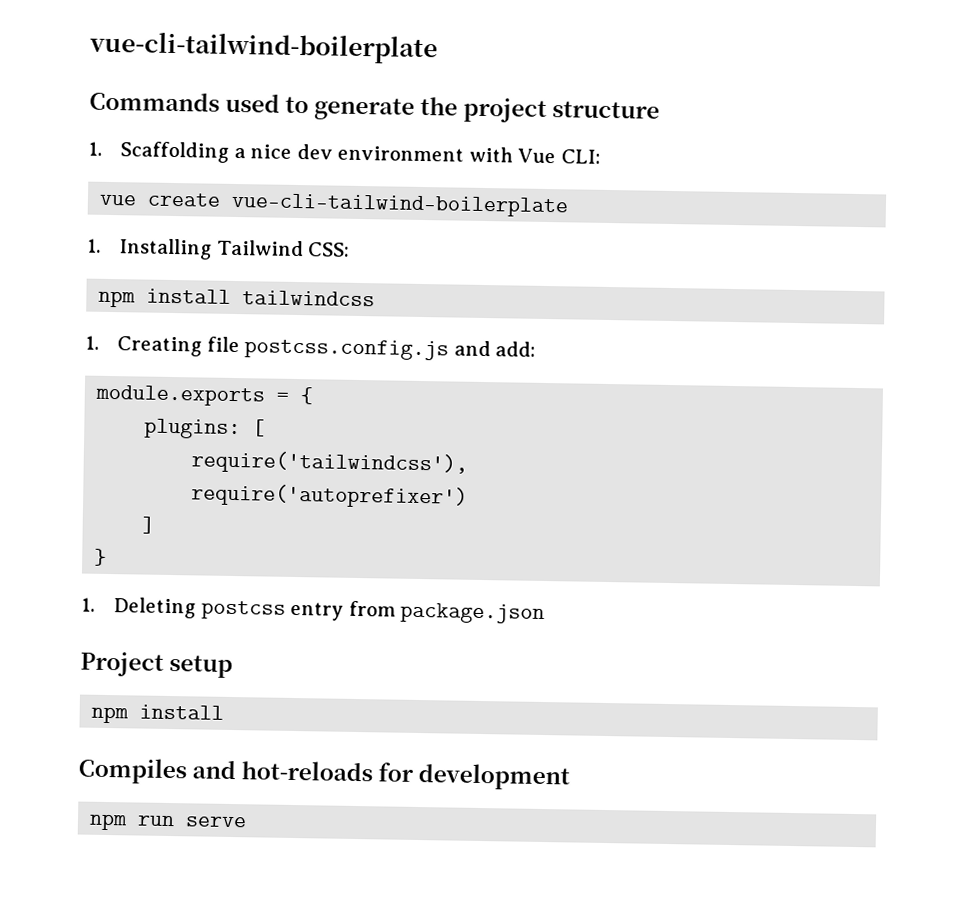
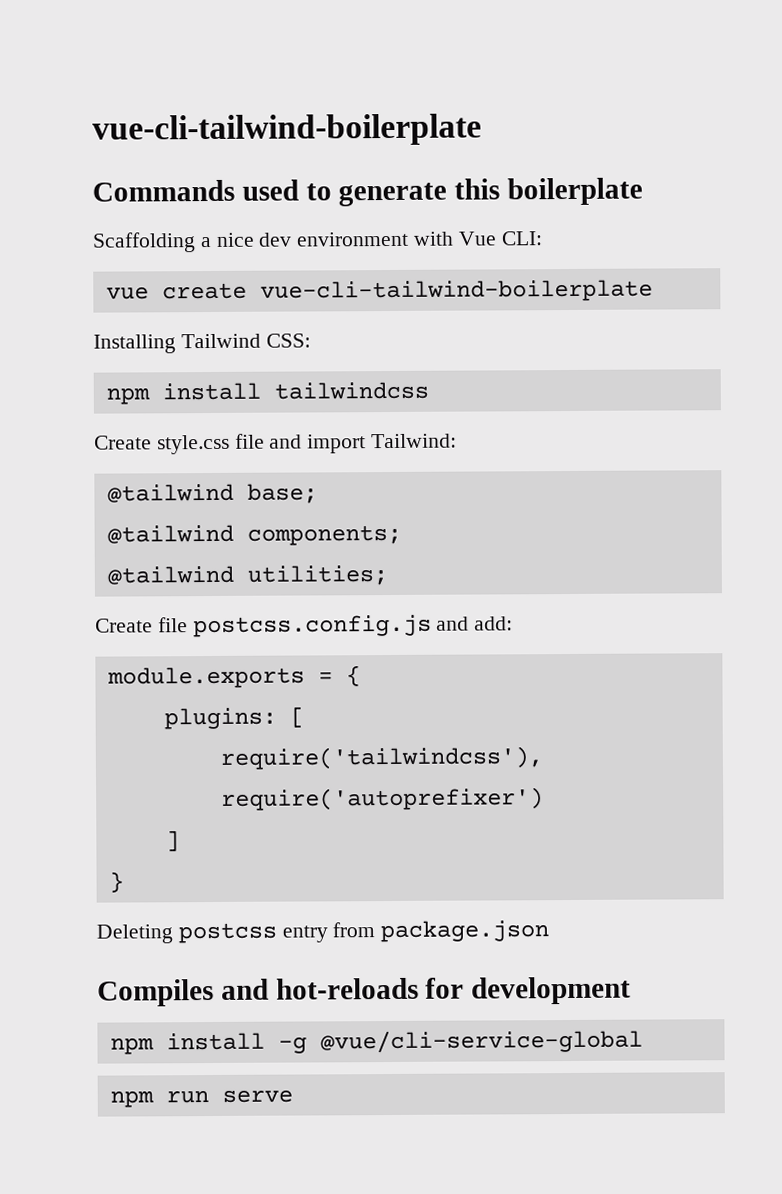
- Commands used to generate the project structure
- 1. Scaffolding a nice dev environment with Vue CLI:
+ Commands used to generate this boilerplate
+ Scaffolding a nice dev environment with Vue CLI:
- 1. Installing Tailwind CSS:
+ Installing Tailwind CSS:
- 1. Creating file postcss.config.js and add:
+ Create style.css file and import Tailwind:
+ @tailwind base;
+ @tailwind components;
+ @tailwind utilities;
+ Create file postcss.config.js and add:
- 1. Deleting postcss entry from package.json
+ Deleting postcss entry from package.json
- Project setup
- npm install
+ npm install -g @vue/cli-service-global

